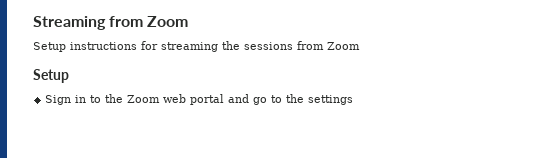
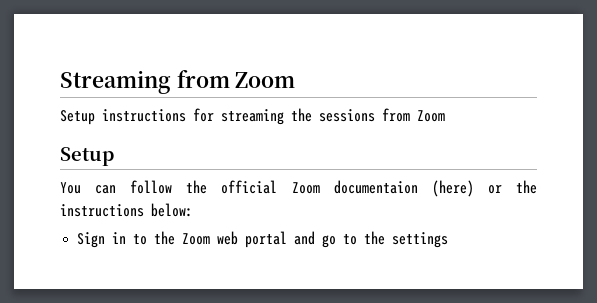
+ You can follow the official Zoom documentaion (here) or the instructions below:

